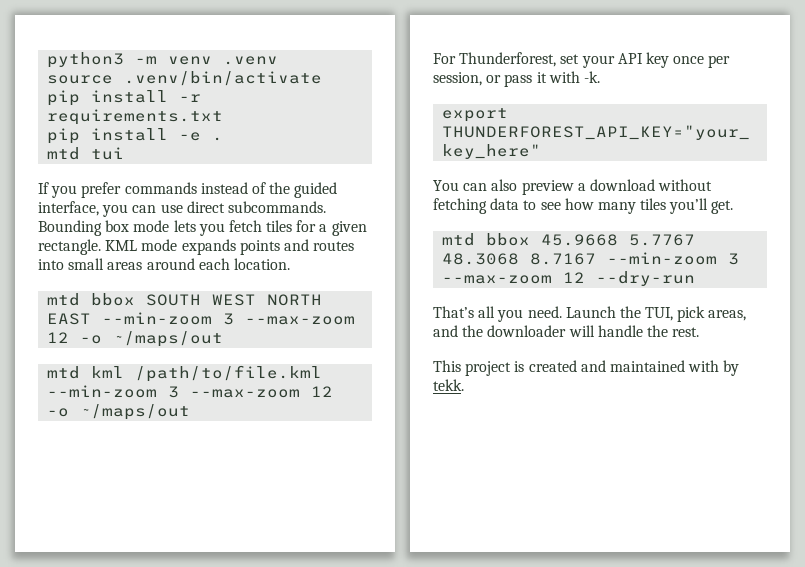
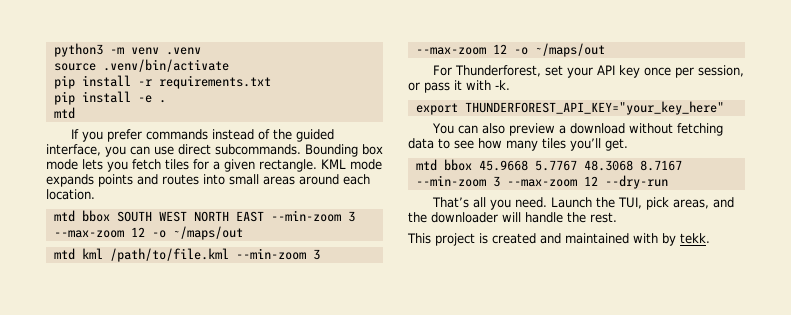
  pip install -e .
- mtd tui
+ mtd

